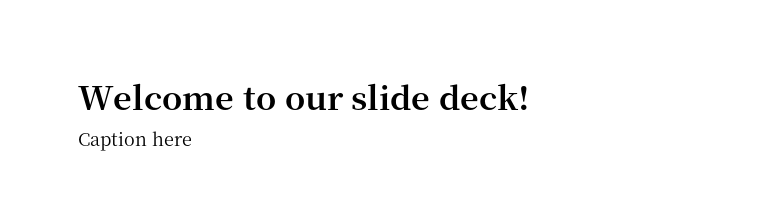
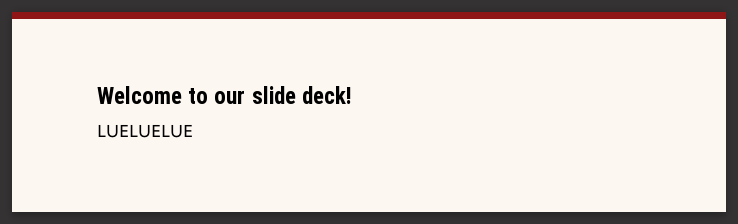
- Caption here
+ LUELUELUE

